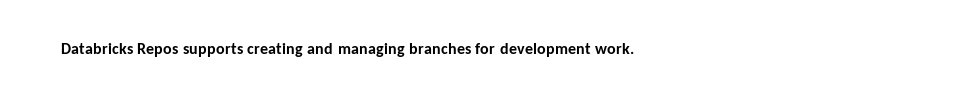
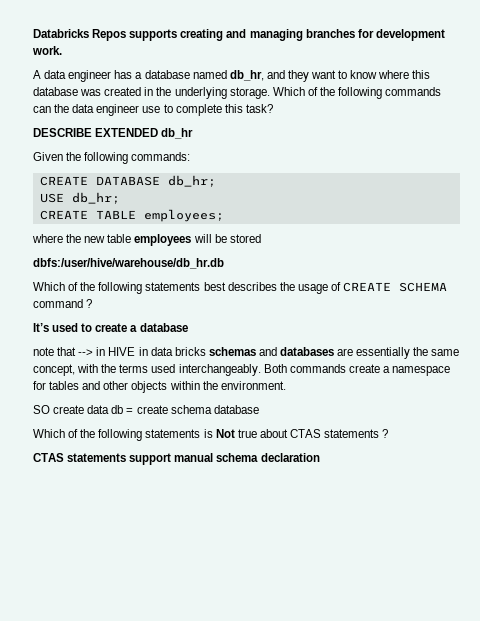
+ A data engineer has a database named db_hr, and they want to know where this database was created in the underlying storage. Which of the following commands can the data engineer use to complete this task?
+ DESCRIBE EXTENDED db_hr
+ Given the following commands:
+ CREATE DATABASE db_hr;
+ USE db_hr;
+ CREATE TABLE employees;
+ where the new table employees will be stored
+ dbfs:/user/hive/warehouse/db_hr.db
+ Which of the following statements best describes the usage of CREATE SCHEMA command ?
+ It’s used to create a database
+ note that --> in HIVE in data bricks schemas and databases are essentially the same concept, with the terms used interchangeably. Both commands create a namespace for tables and other objects within the environment.
+ SO create data db = create schema database
+ Which of the following statements is Not true about CTAS statements ?
+ CTAS statements support manual schema declaration

